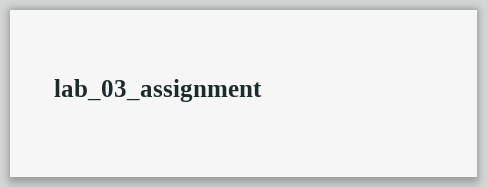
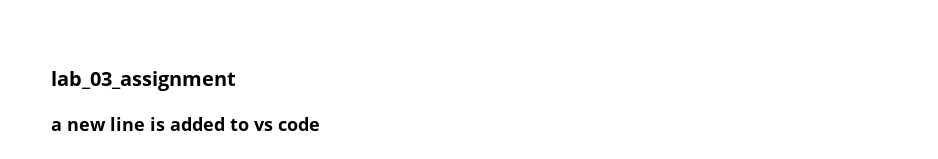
+ a new line is added to vs code

